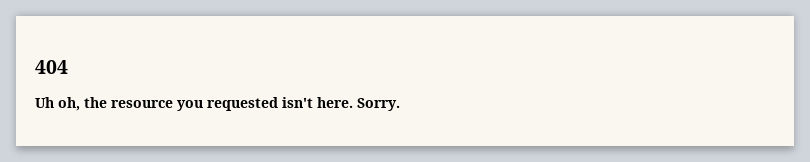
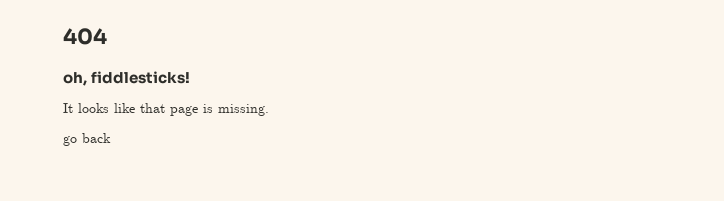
- Uh oh, the resource you requested isn't here. Sorry.
+ oh, fiddlesticks!
+ It looks like that page is missing.
+ go back

